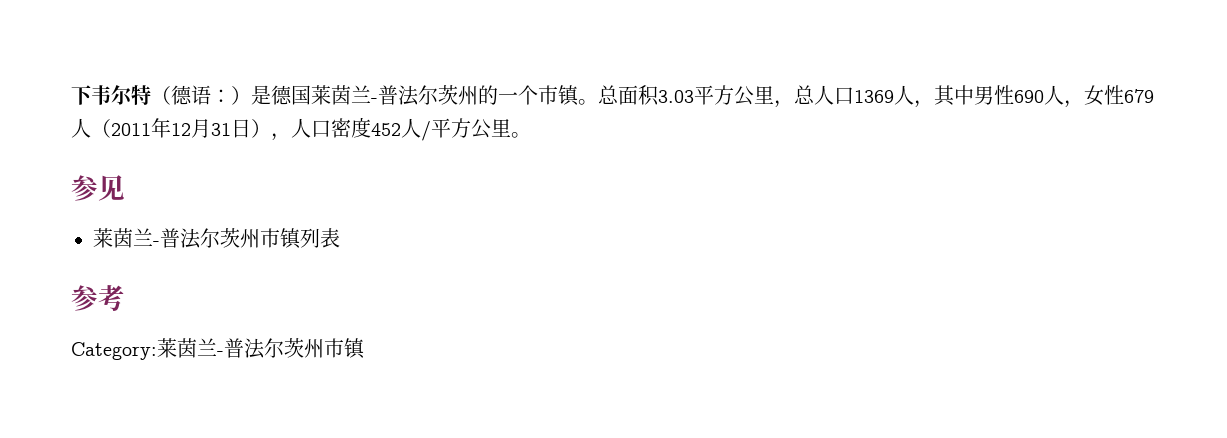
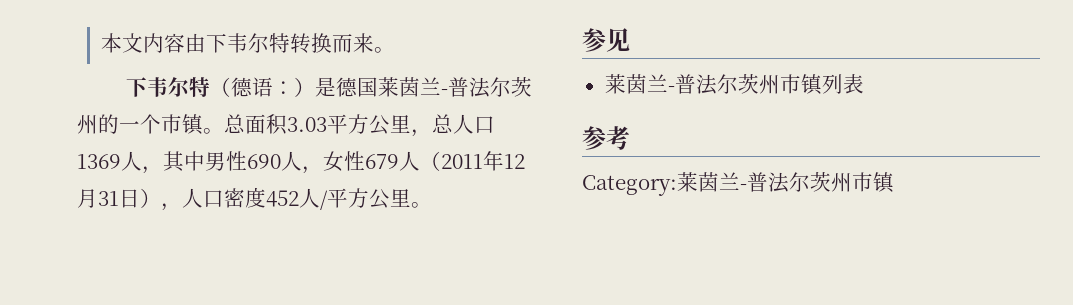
+ 本文内容由下韦尔特转换而来。

